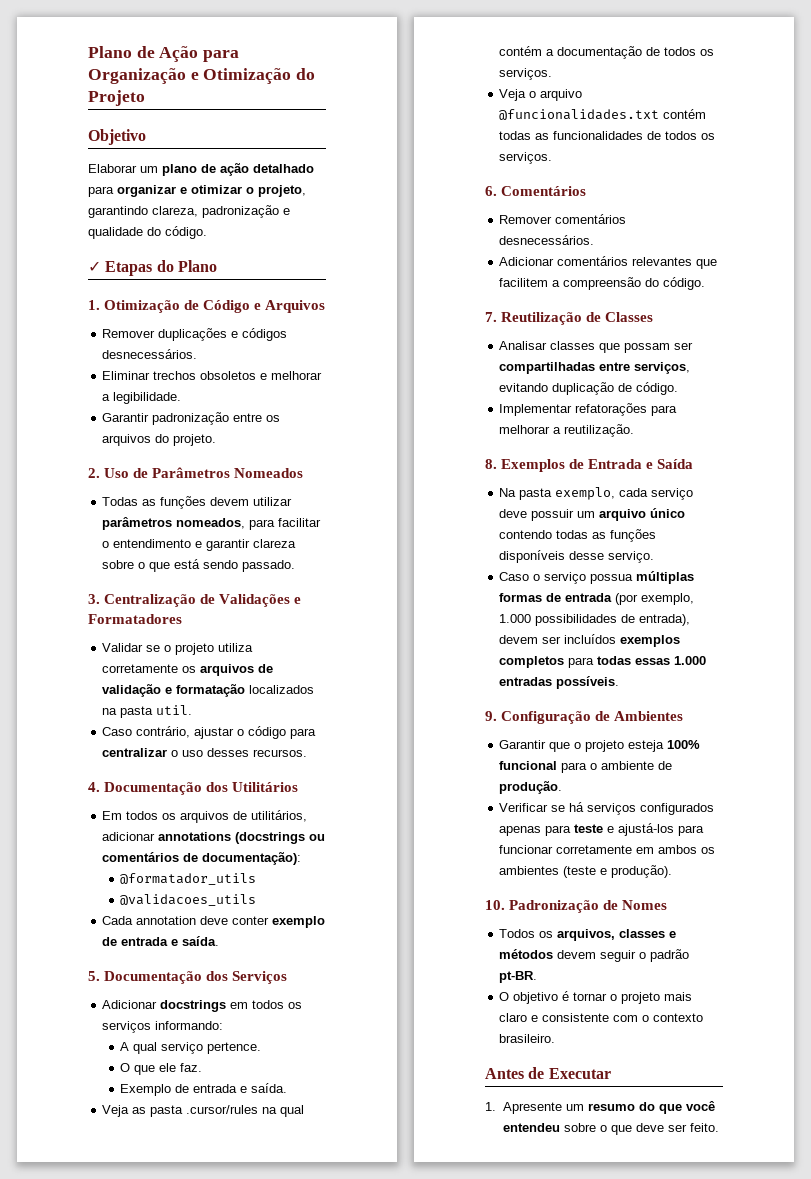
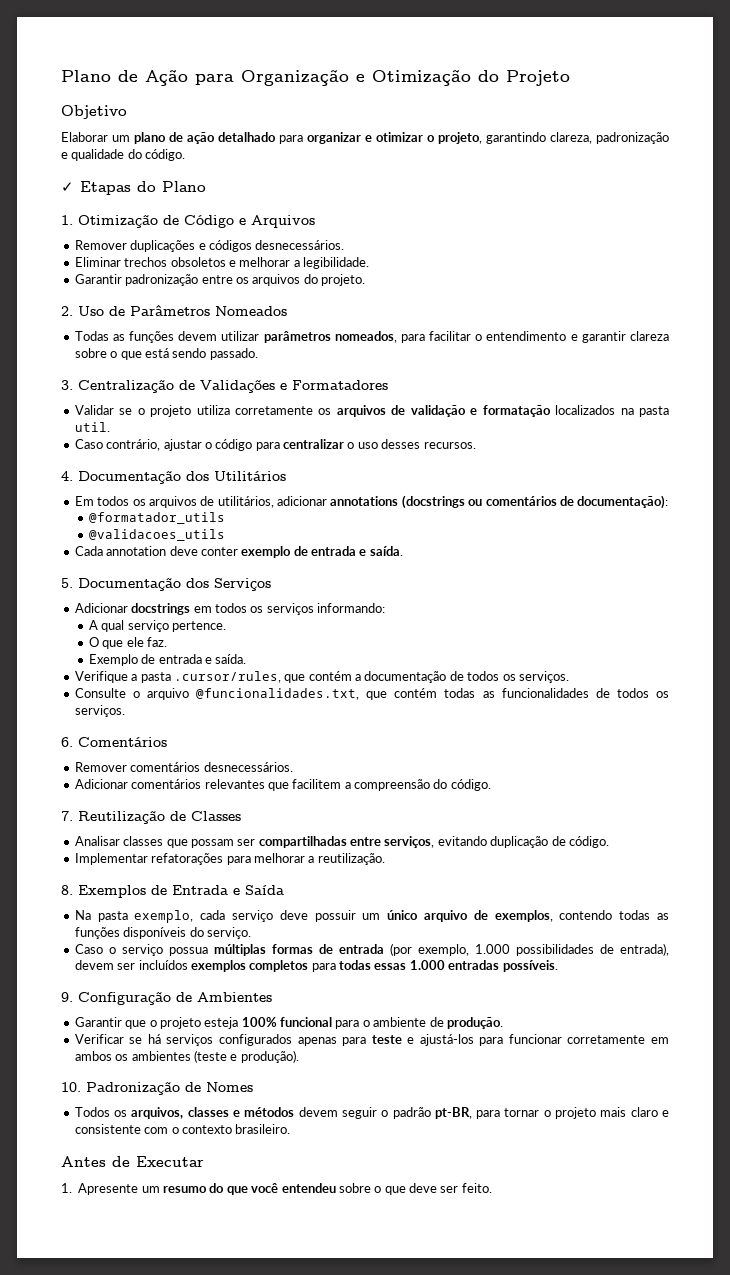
- Veja as pasta .cursor/rules na qual contém a documentação de todos os serviços.
+ Verifique a pasta .cursor/rules, que contém a documentação de todos os serviços.
- Veja o arquivo @funcionalidades.txt contém todas as funcionalidades de todos os serviços.
+ Consulte o arquivo @funcionalidades.txt, que contém todas as funcionalidades de todos os serviços.
- Na pasta exemplo, cada serviço deve possuir um arquivo único contendo todas as funções disponíveis desse serviço.
+ Na pasta exemplo, cada serviço deve possuir um único arquivo de exemplos, contendo todas as funções disponíveis do serviço.
- Todos os arquivos, classes e métodos devem seguir o padrão pt-BR.
- O objetivo é tornar o projeto mais claro e consistente com o contexto brasileiro.
+ Todos os arquivos, classes e métodos devem seguir o padrão pt-BR, para tornar o projeto mais claro e consistente com o contexto brasileiro.

